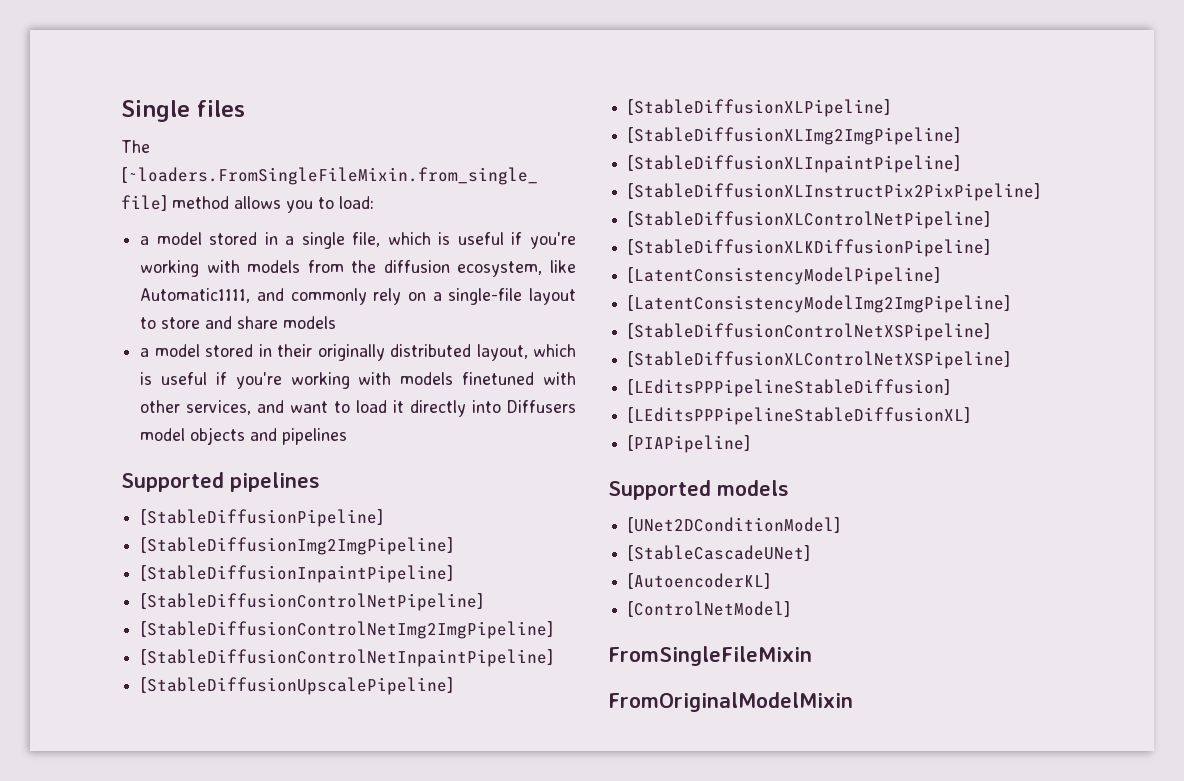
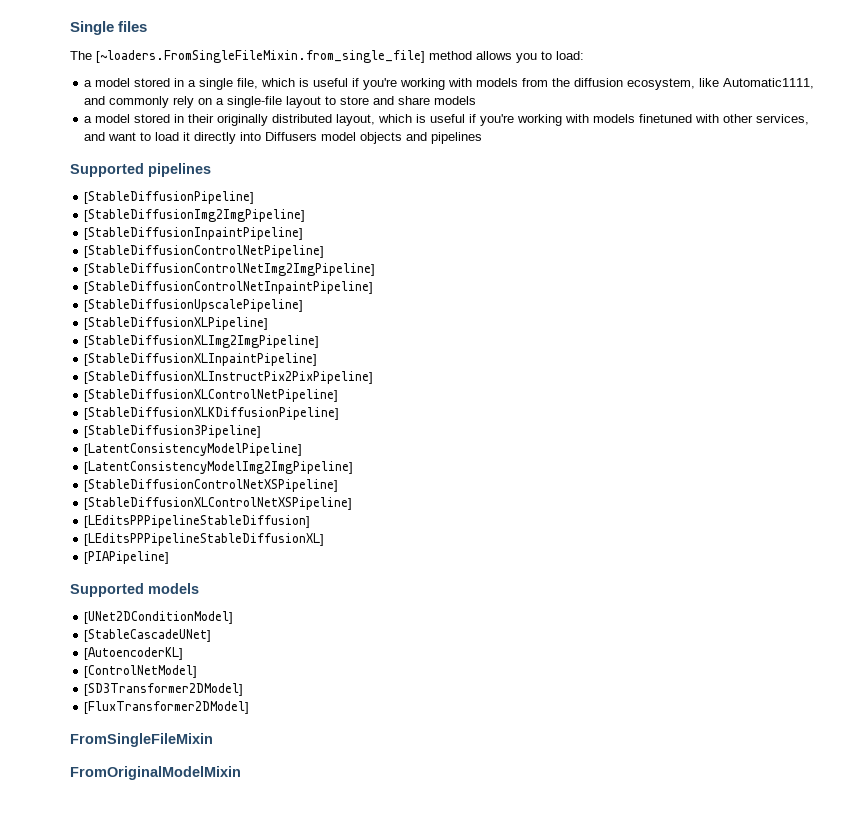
+ [StableDiffusion3Pipeline]
+ [SD3Transformer2DModel]
+ [FluxTransformer2DModel]

